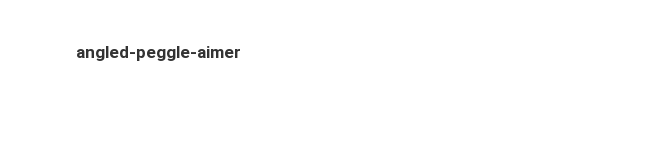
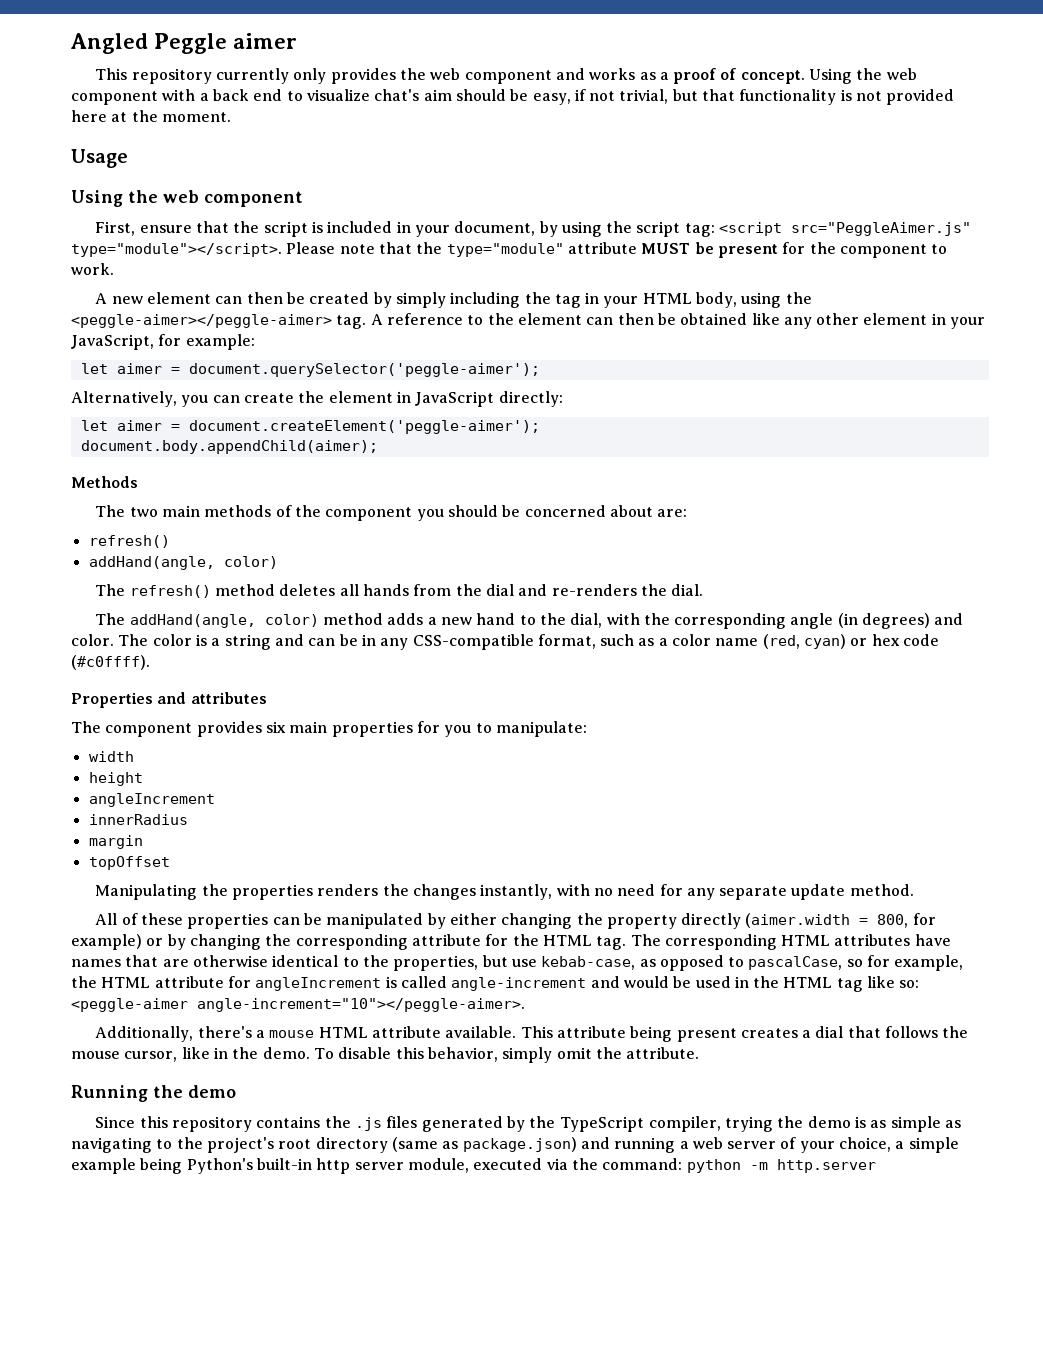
- angled-peggle-aimer
+ Angled Peggle aimer
+ This repository currently only provides the web component and works as a proof of concept. Using the web component with a back end to visualize chat's aim should be easy, if not trivial, but that functionality is not provided here at the moment.
+ Usage
+ Using the web component
+ First, ensure that the script is included in your document, by using the script tag: <script src="PeggleAimer.js" type="module"></script>. Please note that the type="module" attribute MUST be present for the component to work.
+ A new element can then be created by simply including the tag in your HTML body, using the <peggle-aimer></peggle-aimer> tag. A reference to the element can then be obtained like any other element in your JavaScript, for example:
+ let aimer = document.querySelector('peggle-aimer');
+ Alternatively, you can create the element in JavaScript directly:
+ let aimer = document.createElement('peggle-aimer');
+ document.body.appendChild(aimer);
+ Methods
+ The two main methods of the component you should be concerned about are:
+ refresh()
+ addHand(angle, color)
+ The refresh() method deletes all hands from the dial and re-renders the dial.
+ The addHand(angle, color) method adds a new hand to the dial, with the corresponding angle (in degrees) and color. The color is a string and can be in any CSS-compatible format, such as a color name (red, cyan) or hex code (#c0ffff).
+ Properties and attributes
+ The component provides six main properties for you to manipulate:
+ width
+ height
+ angleIncrement
+ innerRadius
+ margin
+ topOffset
+ Manipulating the properties renders the changes instantly, with no need for any separate update method.
+ All of these properties can be manipulated by either changing the property directly (aimer.width = 800, for example) or by changing the corresponding attribute for the HTML tag. The corresponding HTML attributes have names that are otherwise identical to the properties, but use kebab-case, as opposed to pascalCase, so for example, the HTML attribute for angleIncrement is called angle-increment and would be used in the HTML tag like so: <peggle-aimer angle-increment="10"></peggle-aimer>.
+ Additionally, there's a mouse HTML attribute available. This attribute being present creates a dial that follows the mouse cursor, like in the demo. To disable this behavior, simply omit the attribute.
+ Running the demo
+ Since this repository contains the .js files generated by the TypeScript compiler, trying the demo is as simple as navigating to the project's root directory (same as package.json) and running a web server of your choice, a simple example being Python's built-in http server module, executed via the command: python -m http.server

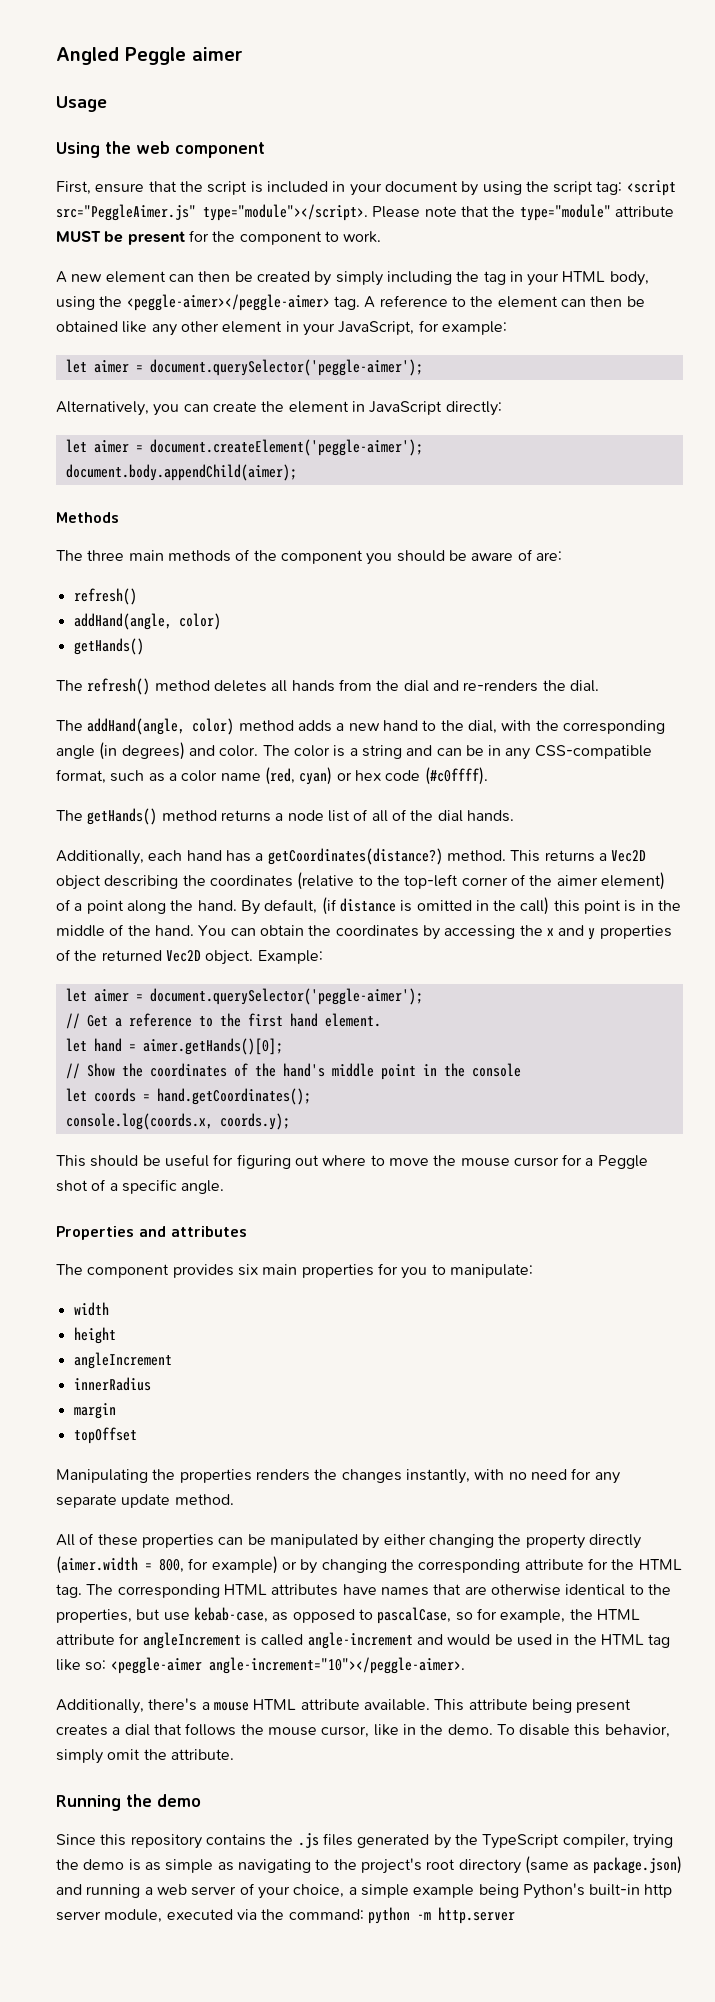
- This repository currently only provides the web component and works as a proof of concept. Using the web component with a back end to visualize chat's aim should be easy, if not trivial, but that functionality is not provided here at the moment.
- First, ensure that the script is included in your document, by using the script tag: <script src="PeggleAimer.js" type="module"></script>.
+ First, ensure that the script is included in your document by using the script tag: <script src="PeggleAimer.js" type="module"></script>.
- The two main methods of the component you should be concerned about are:
+ The three main methods of the component you should be aware of are:
  refresh()
  addHand(angle, color)
+ getHands()
+ The getHands() method returns a node list of all of the dial hands.
+ Additionally, each hand has a getCoordinates(distance?) method. This returns a Vec2D object describing the coordinates (relative to the top-left corner of the aimer element) of a point along the hand. By default, (if distance is omitted in the call) this point is in the middle of the hand. You can obtain the coordinates by accessing the x and y properties of the returned Vec2D object. Example:
+ let aimer = document.querySelector('peggle-aimer');
+ // Get a reference to the first hand element.
+ let hand = aimer.getHands()[0];
+ // Show the coordinates of the hand's middle point in the console
+ let coords = hand.getCoordinates();
+ console.log(coords.x, coords.y);
+ This should be useful for figuring out where to move the mouse cursor for a Peggle shot of a specific angle.

